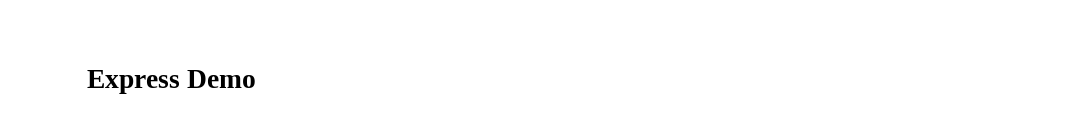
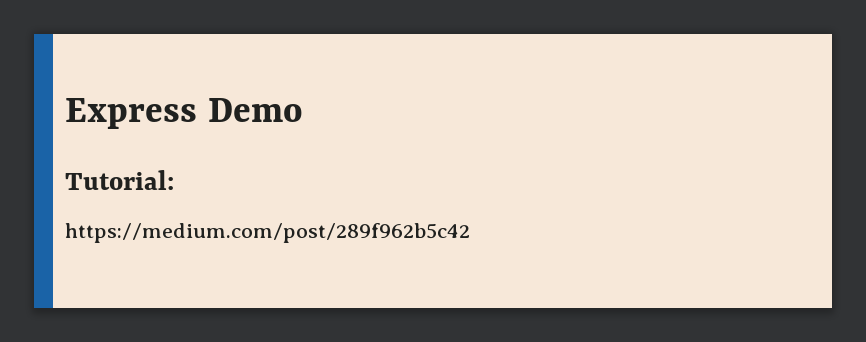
+ Tutorial:
+ https://medium.com/post/289f962b5c42

